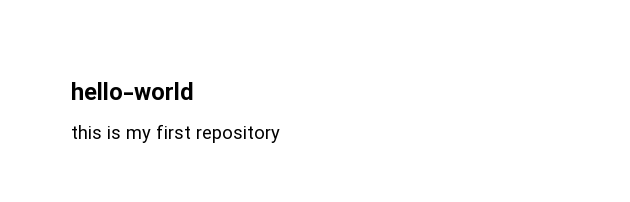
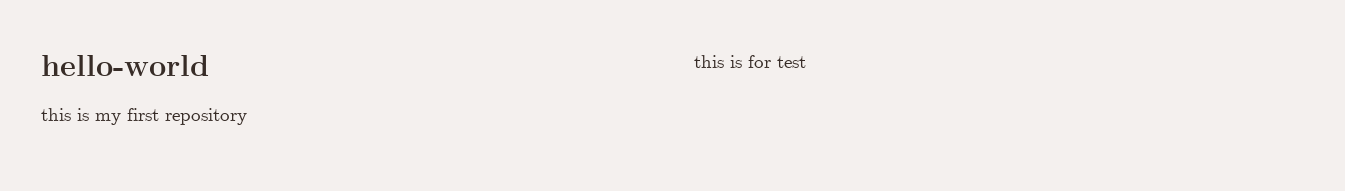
+ this is for test

